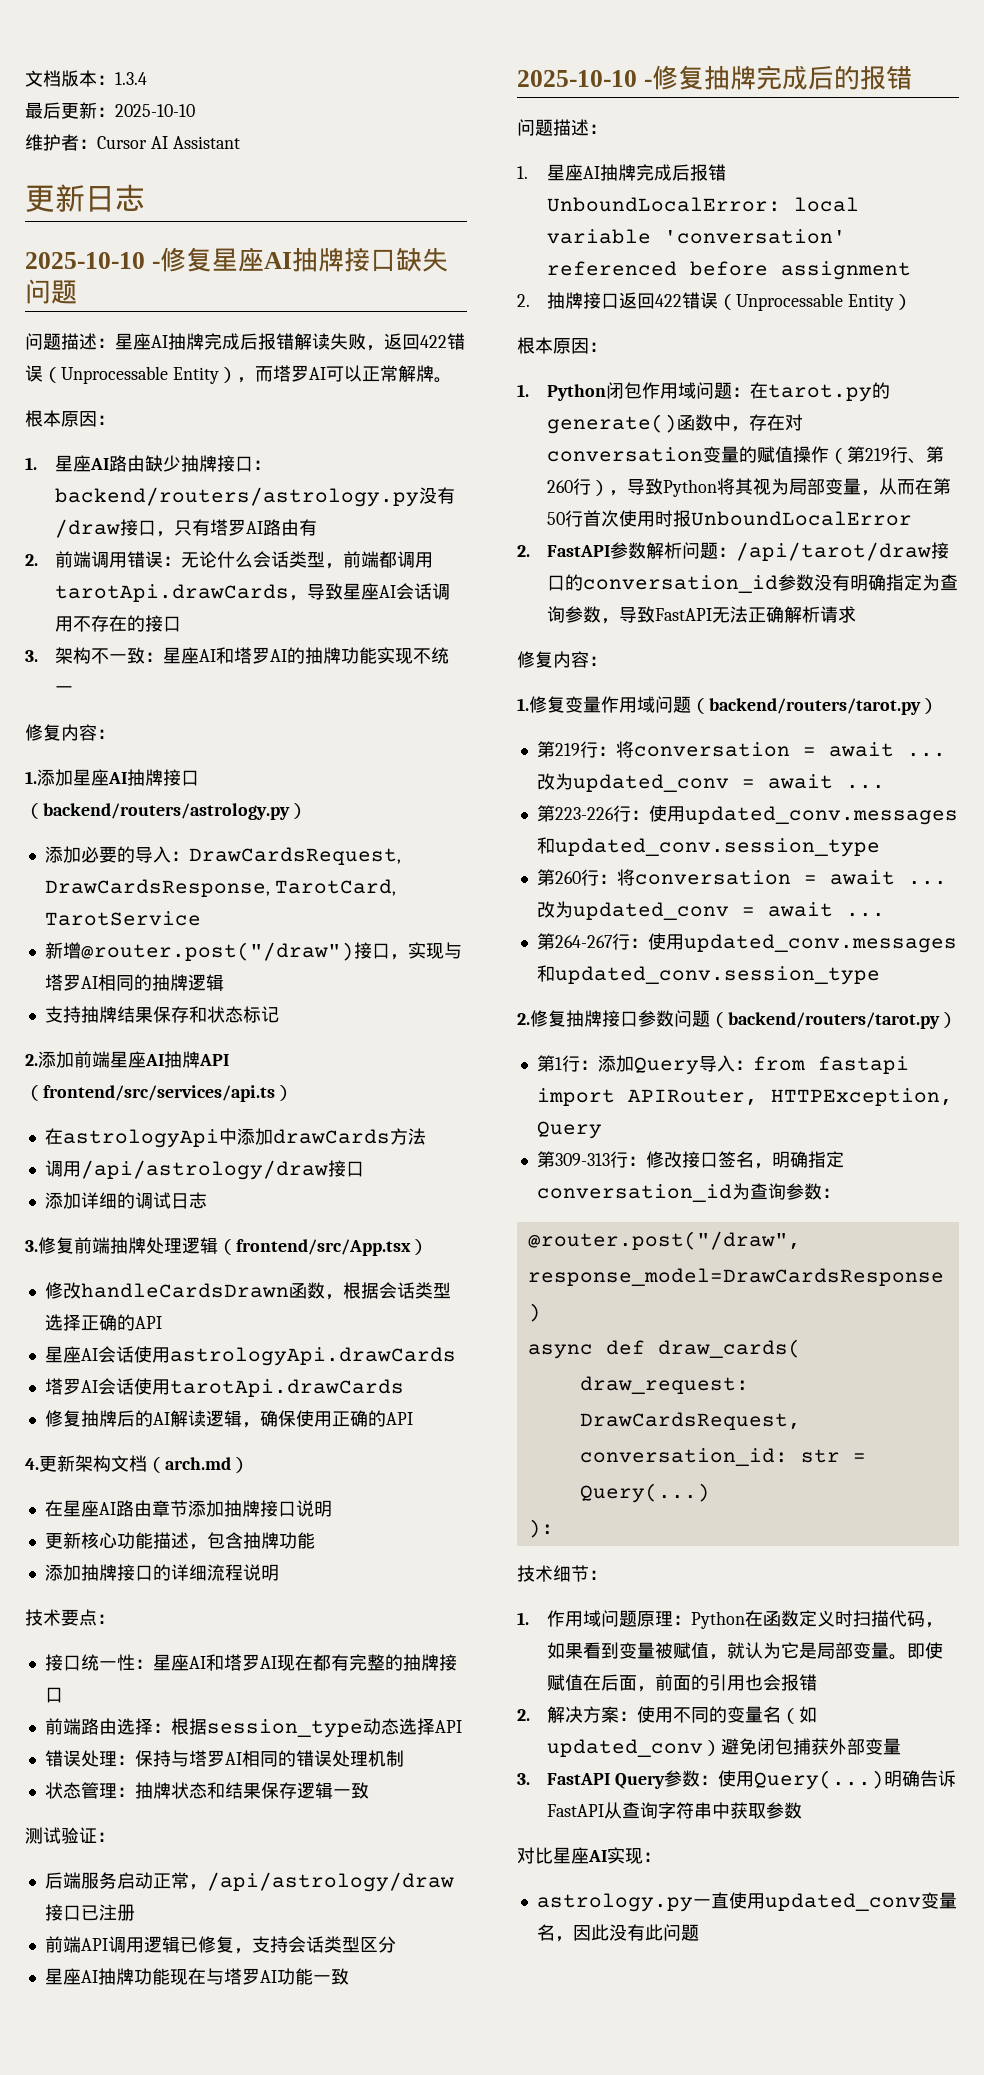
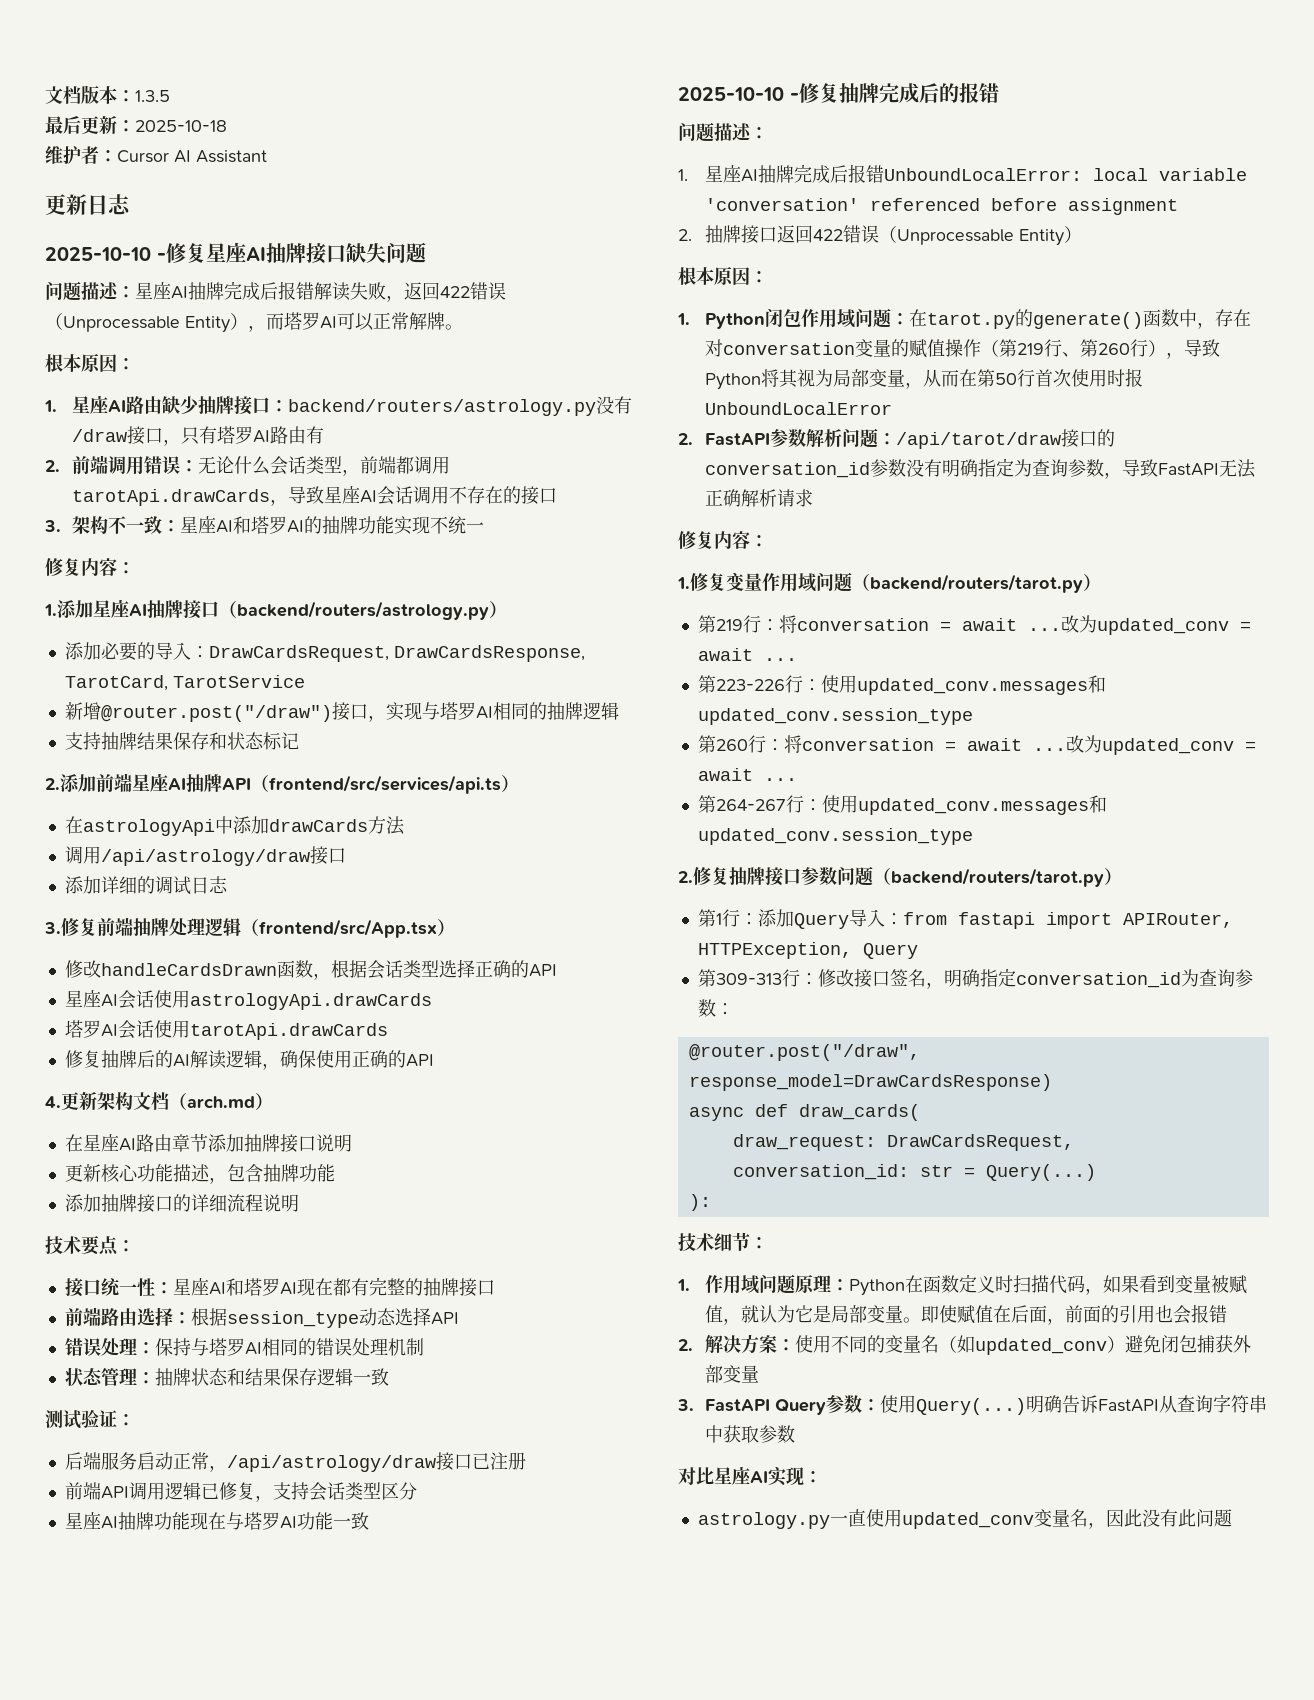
- 文档版本：1.3.4
+ 文档版本：1.3.5
- 最后更新：2025-10-10
+ 最后更新：2025-10-18

